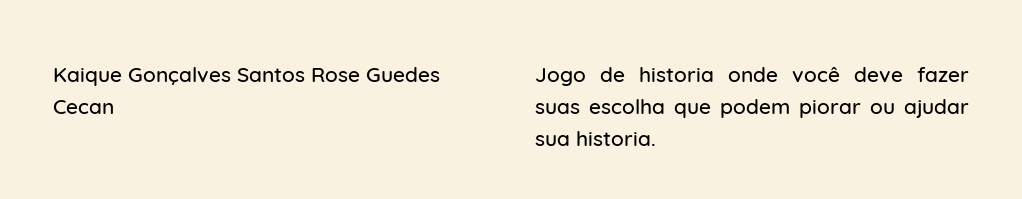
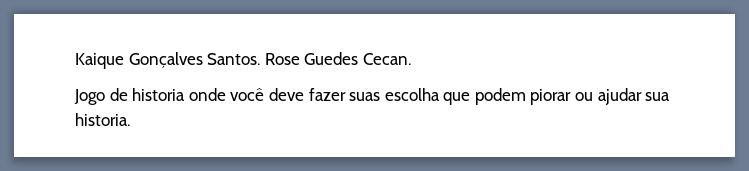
- Kaique Gonçalves Santos Rose Guedes Cecan
+ Kaique Gonçalves Santos. Rose Guedes Cecan.

